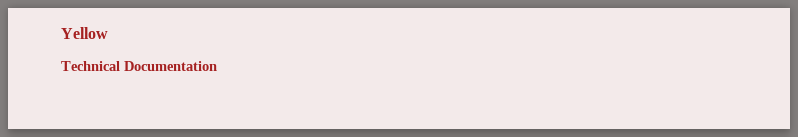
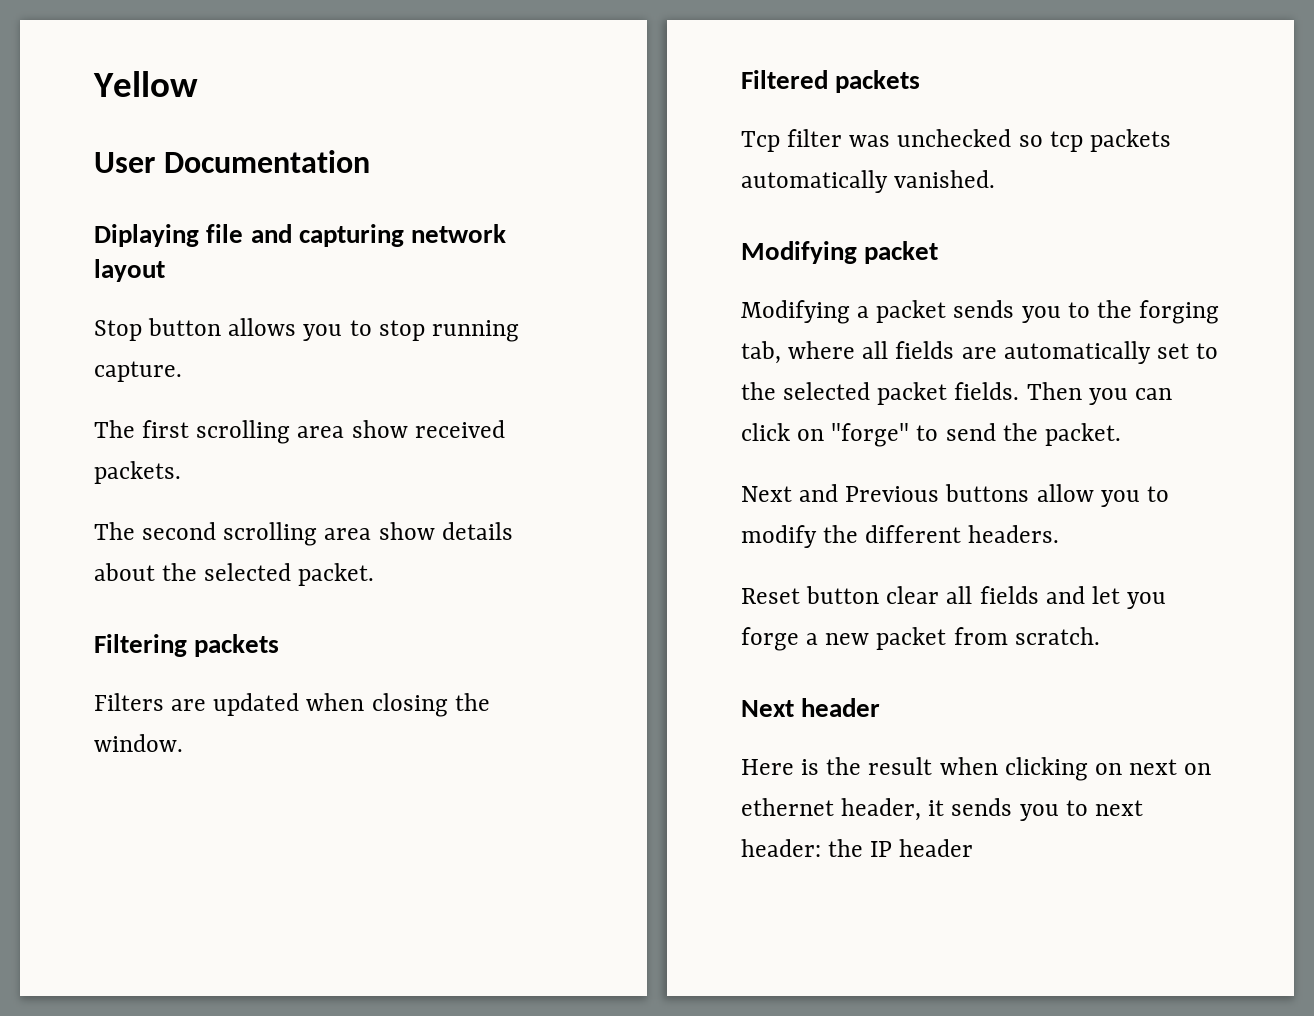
- Technical Documentation
+ User Documentation
+ Diplaying file and capturing network layout
+ Stop button allows you to stop running capture.
+ The first scrolling area show received packets.
+ The second scrolling area show details about the selected packet.
+ Filtering packets
+ Filters are updated when closing the window.
+ Filtered packets
+ Tcp filter was unchecked so tcp packets automatically vanished.
+ Modifying packet
+ Modifying a packet sends you to the forging tab, where all fields are automatically set to the selected packet fields. Then you can click on "forge" to send the packet.
+ Next and Previous buttons allow you to modify the different headers.
+ Reset button clear all fields and let you forge a new packet from scratch.
+ Next header
+ Here is the result when clicking on next on ethernet header, it sends you to next header: the IP header

